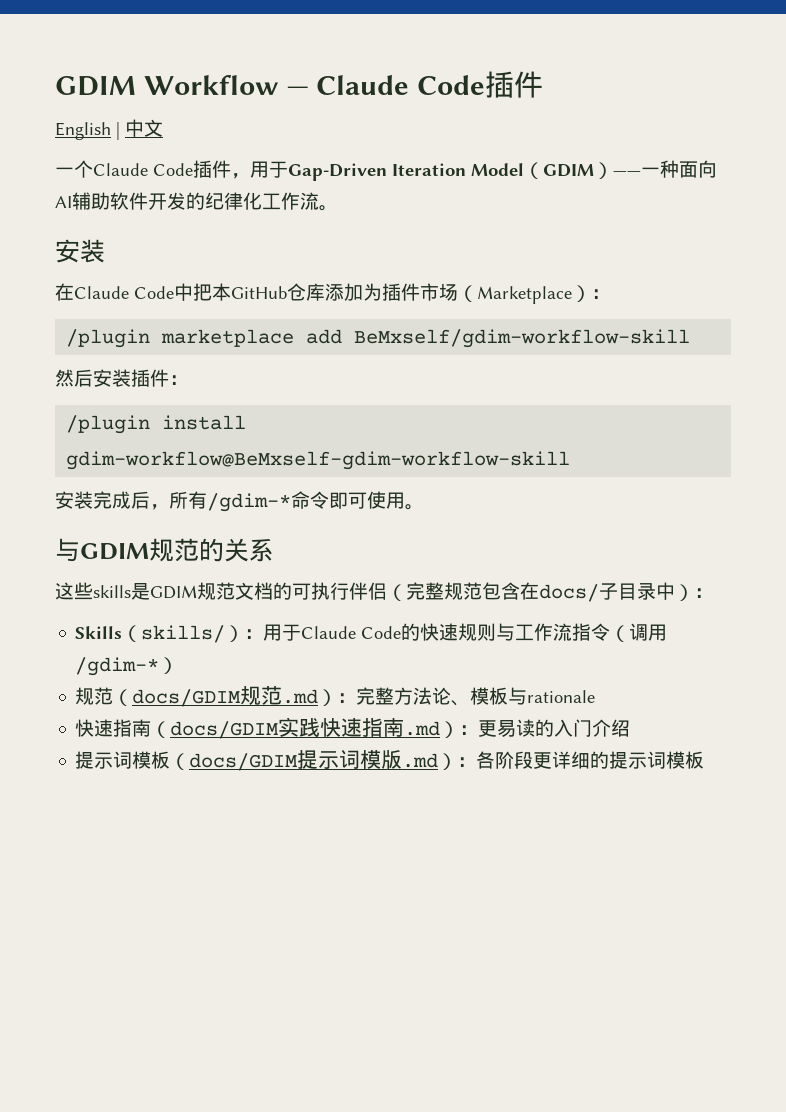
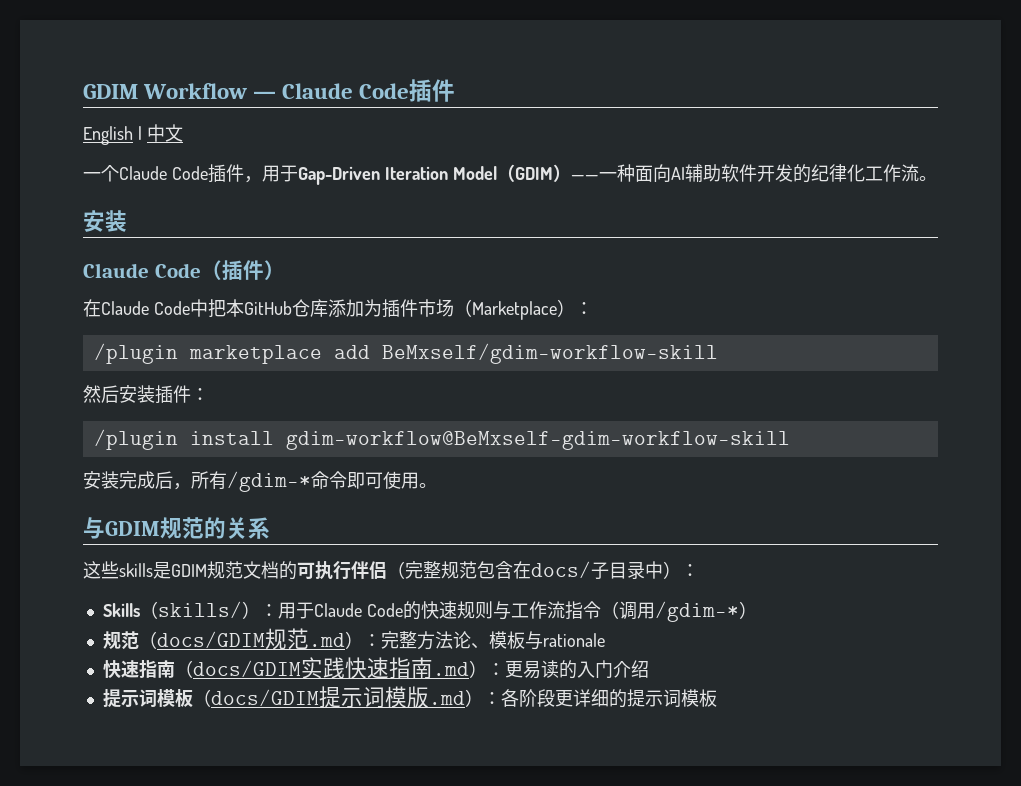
+ Claude Code（插件）

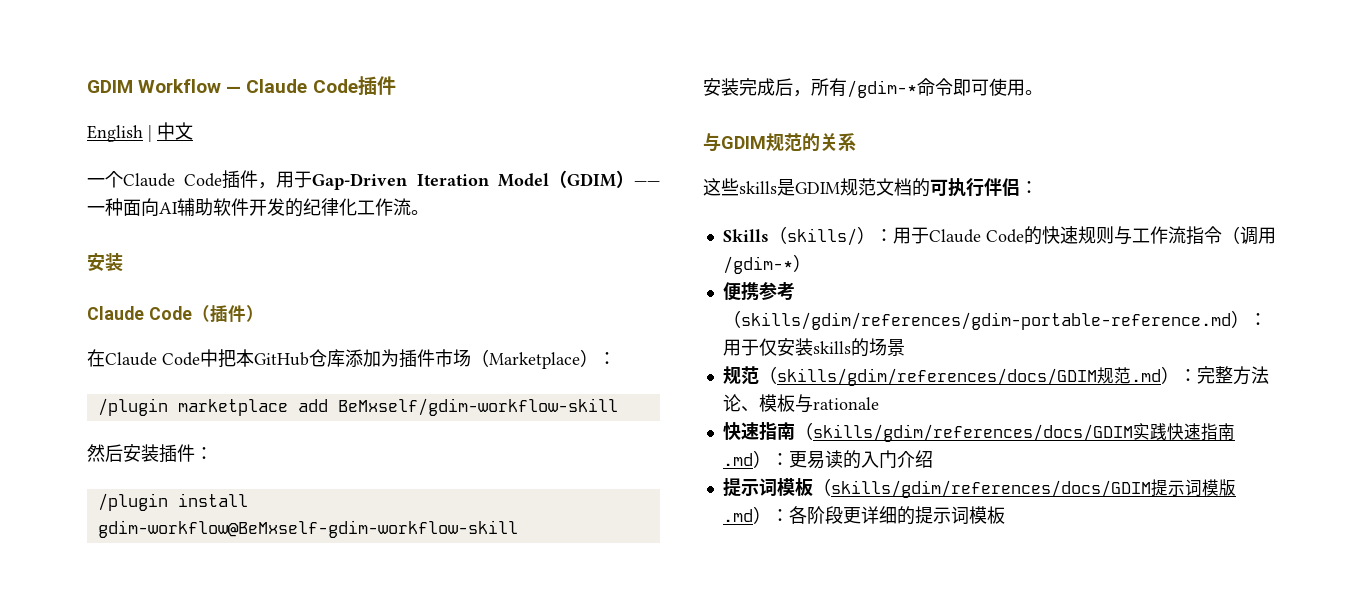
- 这些skills是GDIM规范文档的可执行伴侣（完整规范包含在docs/子目录中）：
+ 这些skills是GDIM规范文档的可执行伴侣：
+ 便携参考（skills/gdim/references/gdim-portable-reference.md）：用于仅安装skills的场景
- 规范（docs/GDIM规范.md）：完整方法论、模板与rationale
+ 规范（skills/gdim/references/docs/GDIM规范.md）：完整方法论、模板与rationale
- 快速指南（docs/GDIM实践快速指南.md）：更易读的入门介绍
+ 快速指南（skills/gdim/references/docs/GDIM实践快速指南.md）：更易读的入门介绍
- 提示词模板（docs/GDIM提示词模版.md）：各阶段更详细的提示词模板
+ 提示词模板（skills/gdim/references/docs/GDIM提示词模版.md）：各阶段更详细的提示词模板

